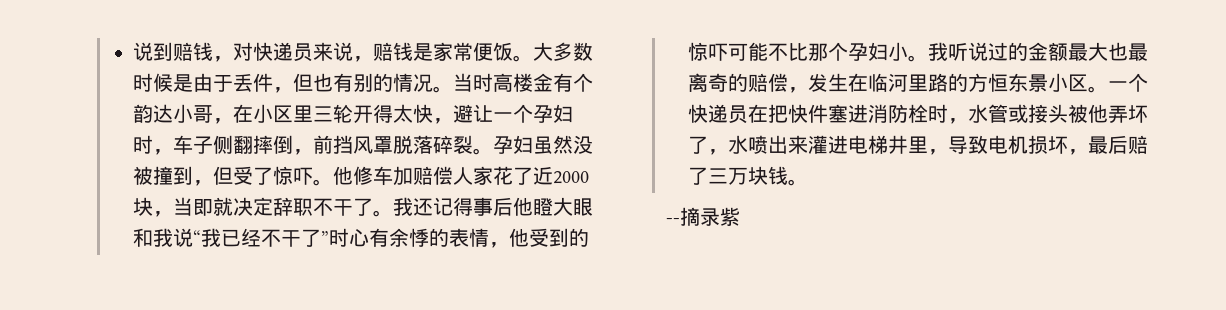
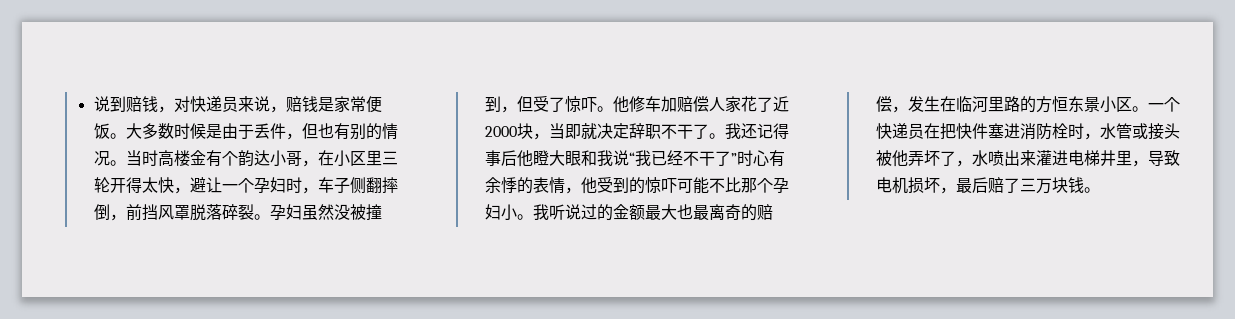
- --摘录紫

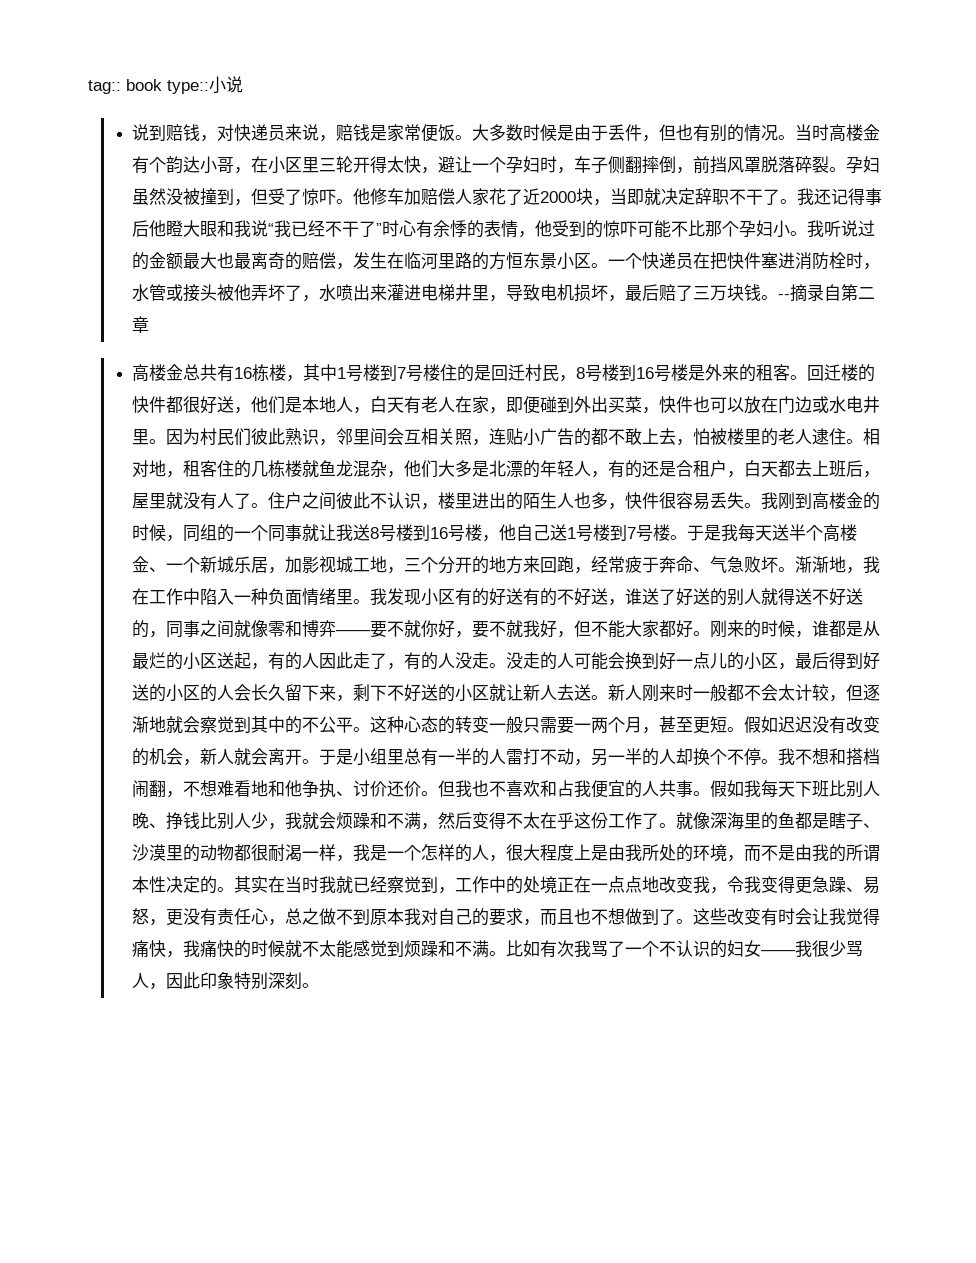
+ tag:: book type::小说
+ --摘录自第二章
+ 高楼金总共有16栋楼，其中1号楼到7号楼住的是回迁村民，8号楼到16号楼是外来的租客。回迁楼的快件都很好送，他们是本地人，白天有老人在家，即便碰到外出买菜，快件也可以放在门边或水电井里。因为村民们彼此熟识，邻里间会互相关照，连贴小广告的都不敢上去，怕被楼里的老人逮住。相对地，租客住的几栋楼就鱼龙混杂，他们大多是北漂的年轻人，有的还是合租户，白天都去上班后，屋里就没有人了。住户之间彼此不认识，楼里进出的陌生人也多，快件很容易丢失。我刚到高楼金的时候，同组的一个同事就让我送8号楼到16号楼，他自己送1号楼到7号楼。于是我每天送半个高楼金、一个新城乐居，加影视城工地，三个分开的地方来回跑，经常疲于奔命、气急败坏。渐渐地，我在工作中陷入一种负面情绪里。我发现小区有的好送有的不好送，谁送了好送的别人就得送不好送的，同事之间就像零和博弈——要不就你好，要不就我好，但不能大家都好。刚来的时候，谁都是从最烂的小区送起，有的人因此走了，有的人没走。没走的人可能会换到好一点儿的小区，最后得到好送的小区的人会长久留下来，剩下不好送的小区就让新人去送。新人刚来时一般都不会太计较，但逐渐地就会察觉到其中的不公平。这种心态的转变一般只需要一两个月，甚至更短。假如迟迟没有改变的机会，新人就会离开。于是小组里总有一半的人雷打不动，另一半的人却换个不停。我不想和搭档闹翻，不想难看地和他争执、讨价还价。但我也不喜欢和占我便宜的人共事。假如我每天下班比别人晚、挣钱比别人少，我就会烦躁和不满，然后变得不太在乎这份工作了。就像深海里的鱼都是瞎子、沙漠里的动物都很耐渴一样，我是一个怎样的人，很大程度上是由我所处的环境，而不是由我的所谓本性决定的。其实在当时我就已经察觉到，工作中的处境正在一点点地改变我，令我变得更急躁、易怒，更没有责任心，总之做不到原本我对自己的要求，而且也不想做到了。这些改变有时会让我觉得痛快，我痛快的时候就不太能感觉到烦躁和不满。比如有次我骂了一个不认识的妇女——我很少骂人，因此印象特别深刻。

